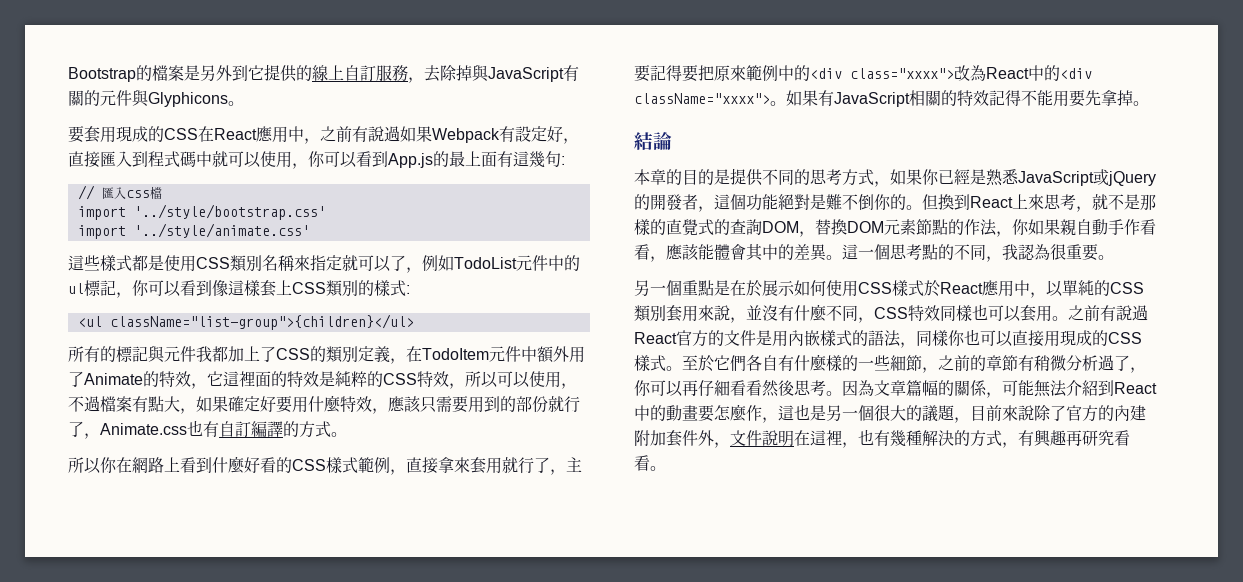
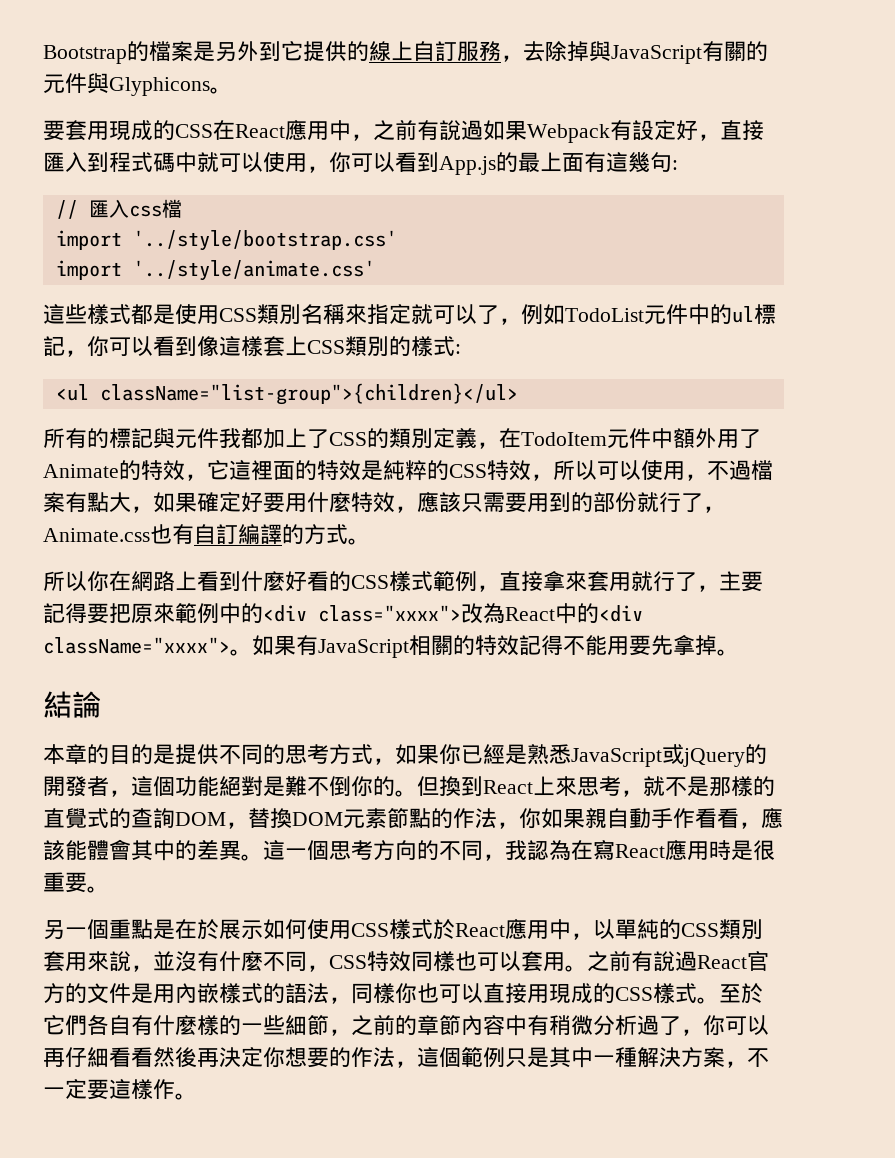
- 這一個思考點的不同，我認為很重要。
+ 這一個思考方向的不同，我認為在寫React應用時是很重要。
- 至於它們各自有什麼樣的一些細節，之前的章節有稍微分析過了，你可以再仔細看看然後思考。因為文章篇幅的關係，可能無法介紹到React中的動畫要怎麼作，這也是另一個很大的議題，目前來說除了官方的內建附加套件外，文件說明在這裡，也有幾種解決的方式，有興趣再研究看看。
+ 至於它們各自有什麼樣的一些細節，之前的章節內容中有稍微分析過了，你可以再仔細看看然後再決定你想要的作法，這個範例只是其中一種解決方案，不一定要這樣作。

